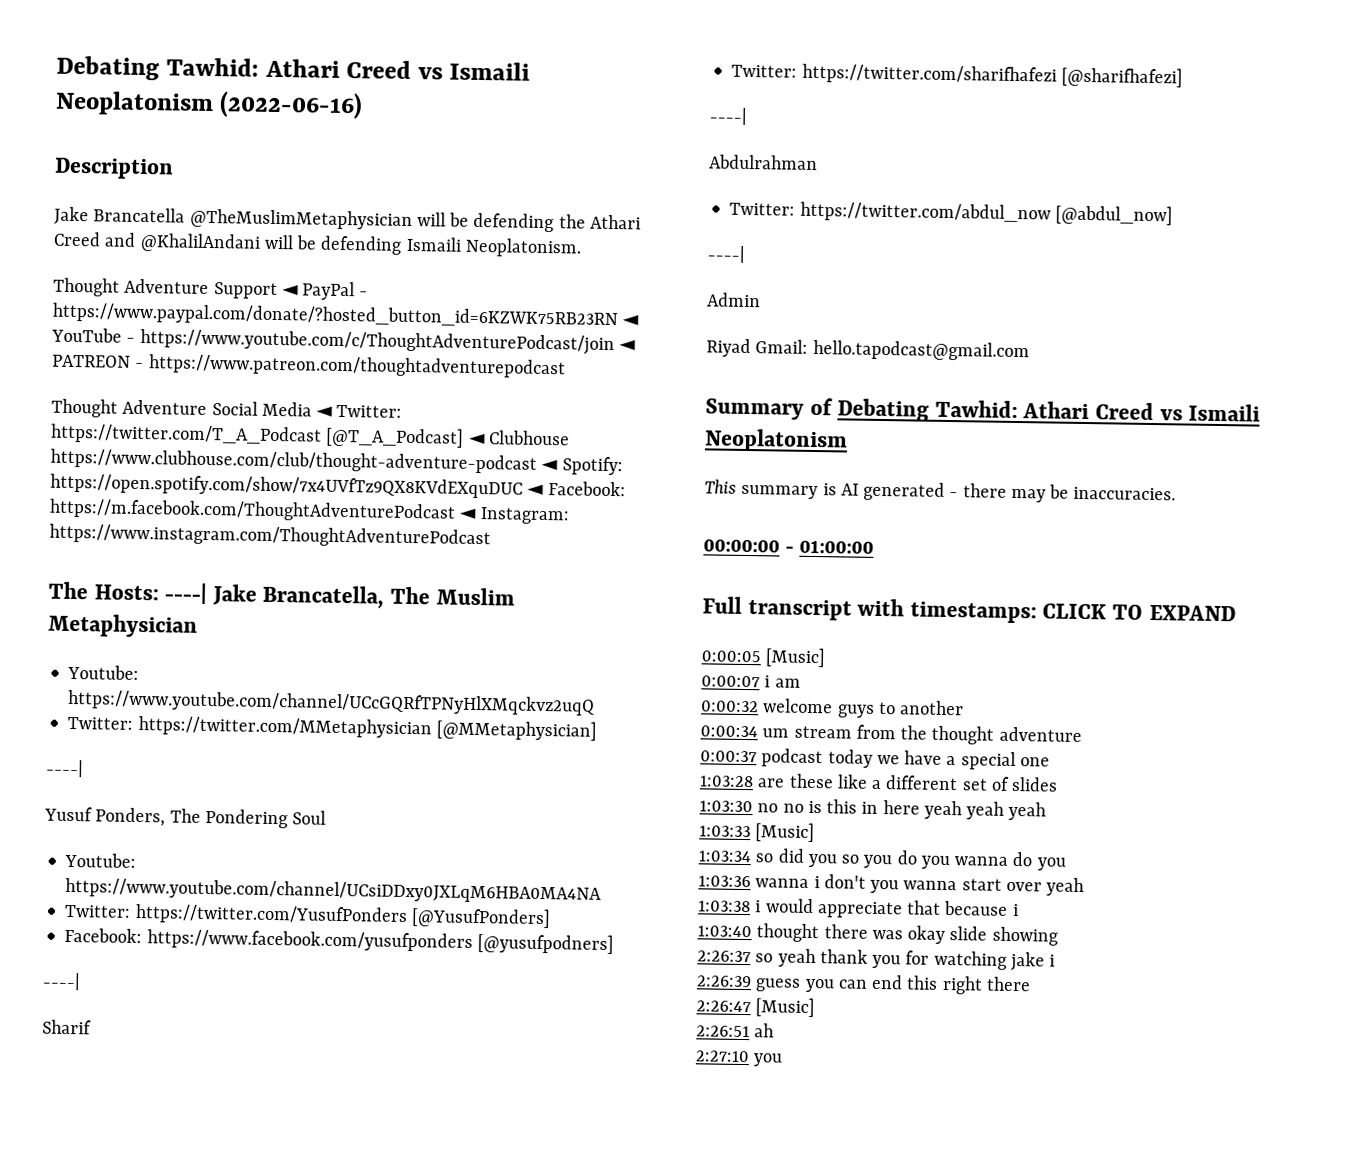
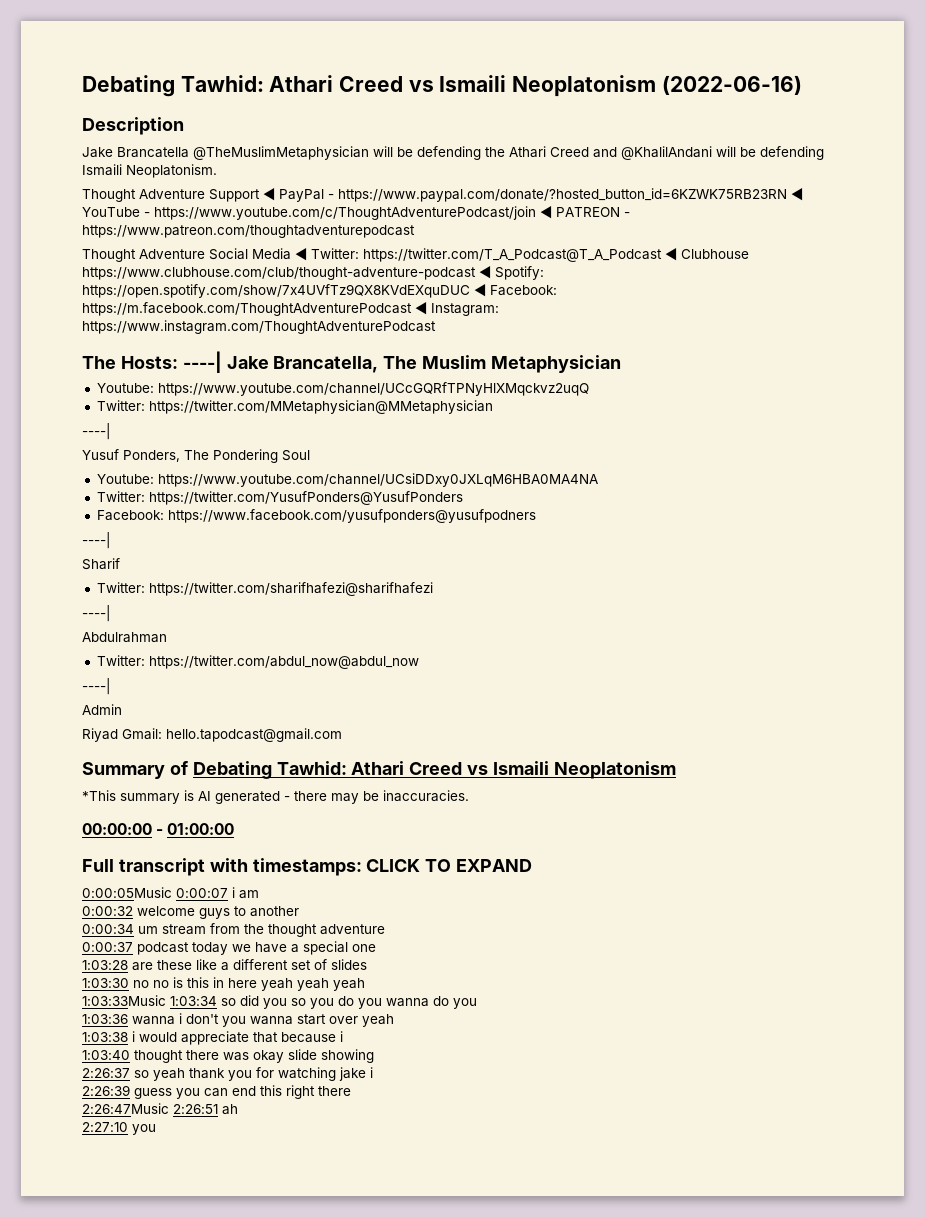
- Thought Adventure Social Media ◄ Twitter: https://twitter.com/T_A_Podcast [@T_A_Podcast] ◄ Clubhouse https://www.clubhouse.com/club/thought-adventure-podcast ◄ Spotify: https://open.spotify.com/show/7x4UVfTz9QX8KVdEXquDUC ◄ Facebook: https://m.facebook.com/ThoughtAdventurePodcast ◄ Instagram: https://www.instagram.com/ThoughtAdventurePodcast
+ Thought Adventure Social Media ◄ Twitter: https://twitter.com/T_A_Podcast@T_A_Podcast ◄ Clubhouse https://www.clubhouse.com/club/thought-adventure-podcast ◄ Spotify: https://open.spotify.com/show/7x4UVfTz9QX8KVdEXquDUC ◄ Facebook: https://m.facebook.com/ThoughtAdventurePodcast ◄ Instagram: https://www.instagram.com/ThoughtAdventurePodcast
- Twitter: https://twitter.com/MMetaphysician [@MMetaphysician]
+ Twitter: https://twitter.com/MMetaphysician@MMetaphysician
- Twitter: https://twitter.com/YusufPonders [@YusufPonders]
- Facebook: https://www.facebook.com/yusufponders [@yusufpodners]
+ Twitter: https://twitter.com/YusufPonders@YusufPonders
+ Facebook: https://www.facebook.com/yusufponders@yusufpodners
- Twitter: https://twitter.com/sharifhafezi [@sharifhafezi]
+ Twitter: https://twitter.com/sharifhafezi@sharifhafezi
- Twitter: https://twitter.com/abdul_now [@abdul_now]
+ Twitter: https://twitter.com/abdul_now@abdul_now
- This summary is AI generated - there may be inaccuracies.
+ *This summary is AI generated - there may be inaccuracies.
- 0:00:05 [Music]
- 0:00:07 i am
+ 0:00:05Music 0:00:07 i am
- 1:03:33 [Music]
- 1:03:34 so did you so you do you wanna do you
+ 1:03:33Music 1:03:34 so did you so you do you wanna do you
- 2:26:47 [Music]
- 2:26:51 ah
+ 2:26:47Music 2:26:51 ah

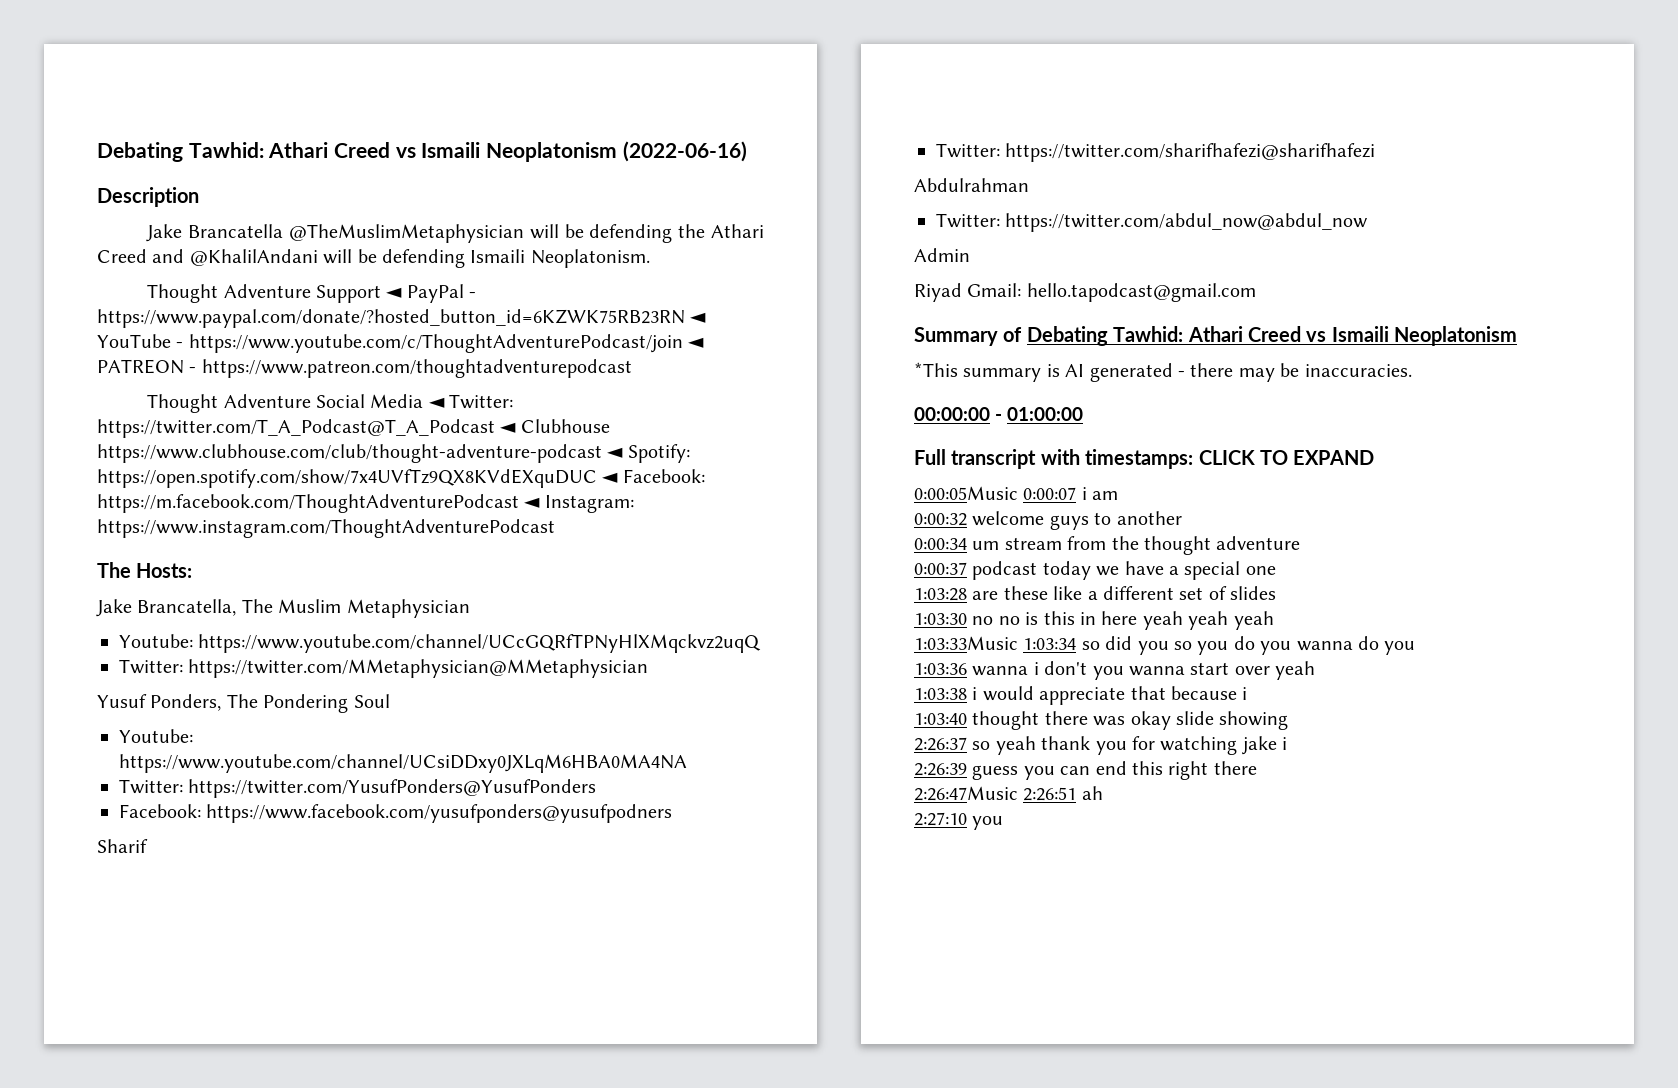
- The Hosts: ----| Jake Brancatella, The Muslim Metaphysician
+ The Hosts:
+ Jake Brancatella, The Muslim Metaphysician
  Twitter: https://twitter.com/MMetaphysician@MMetaphysician
- ----|
  Facebook: https://www.facebook.com/yusufponders@yusufpodners
- ----|
  Twitter: https://twitter.com/sharifhafezi@sharifhafezi
- ----|
  Twitter: https://twitter.com/abdul_now@abdul_now
- ----|

